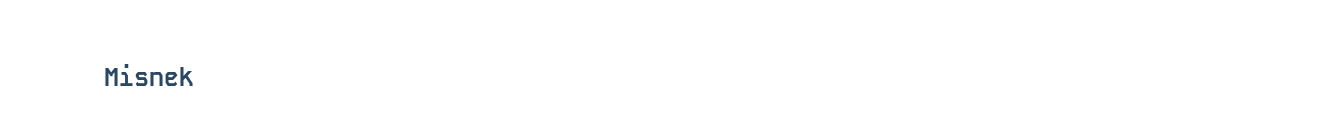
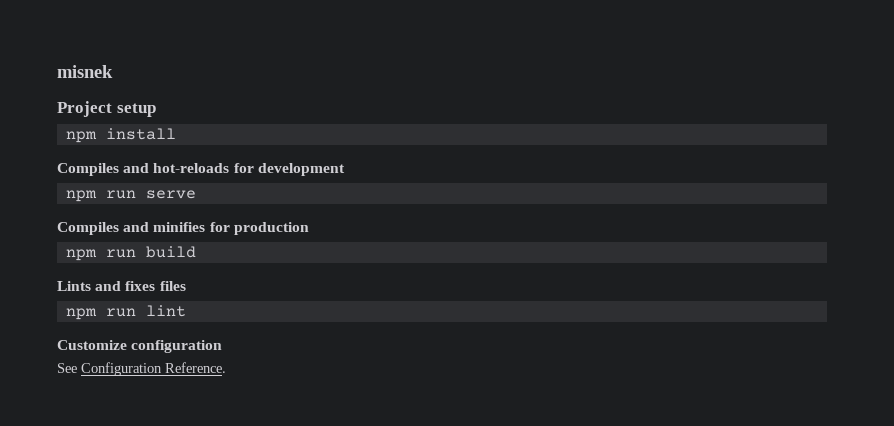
- Misnek
+ misnek
+ Project setup
+ npm install
+ Compiles and hot-reloads for development
+ npm run serve
+ Compiles and minifies for production
+ npm run build
+ Lints and fixes files
+ npm run lint
+ Customize configuration
+ See Configuration Reference.

